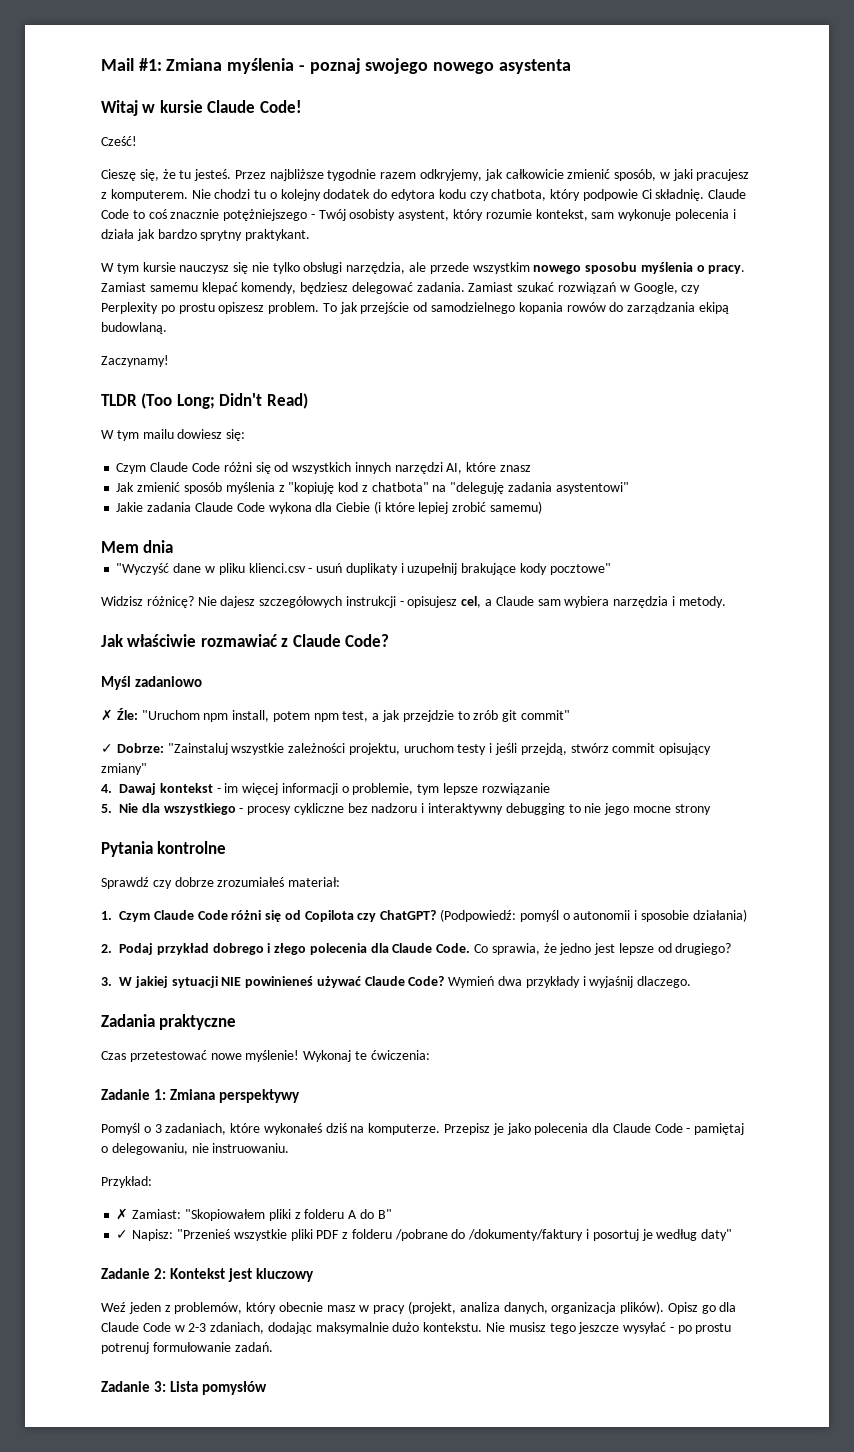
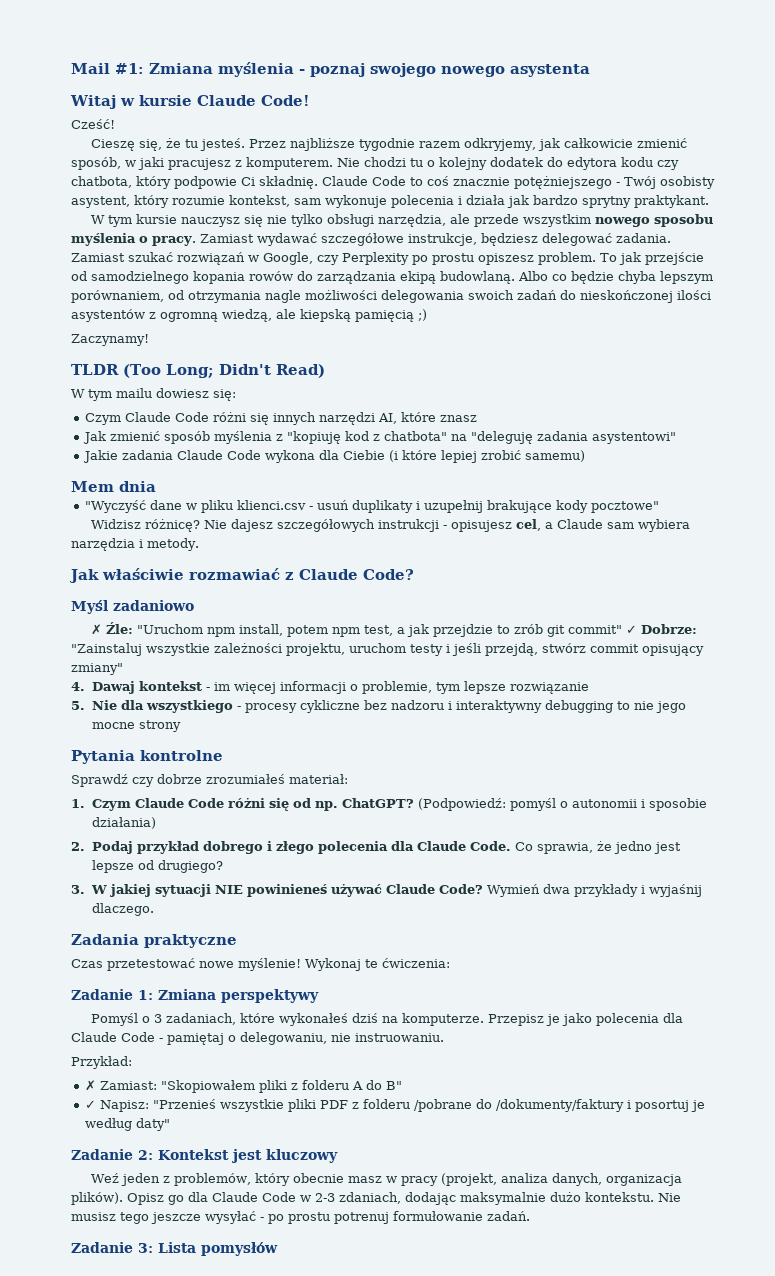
- Zamiast samemu klepać komendy, będziesz delegować zadania.
+ Zamiast wydawać szczegółowe instrukcje, będziesz delegować zadania.
+ Albo co będzie chyba lepszym porównaniem, od otrzymania nagle możliwości delegowania swoich zadań do nieskończonej ilości asystentów z ogromną wiedzą, ale kiepską pamięcią ;)
- Czym Claude Code różni się od wszystkich innych narzędzi AI, które znasz
+ Czym Claude Code różni się innych narzędzi AI, które znasz
- ✗ Źle: "Uruchom npm install, potem npm test, a jak przejdzie to zrób git commit"
- ✓ Dobrze: "Zainstaluj wszystkie zależności projektu, uruchom testy i jeśli przejdą, stwórz commit opisujący zmiany"
+ ✗ Źle: "Uruchom npm install, potem npm test, a jak przejdzie to zrób git commit" ✓ Dobrze: "Zainstaluj wszystkie zależności projektu, uruchom testy i jeśli przejdą, stwórz commit opisujący zmiany"
- 1. Czym Claude Code różni się od Copilota czy ChatGPT?
+ 1. Czym Claude Code różni się od np. ChatGPT?

